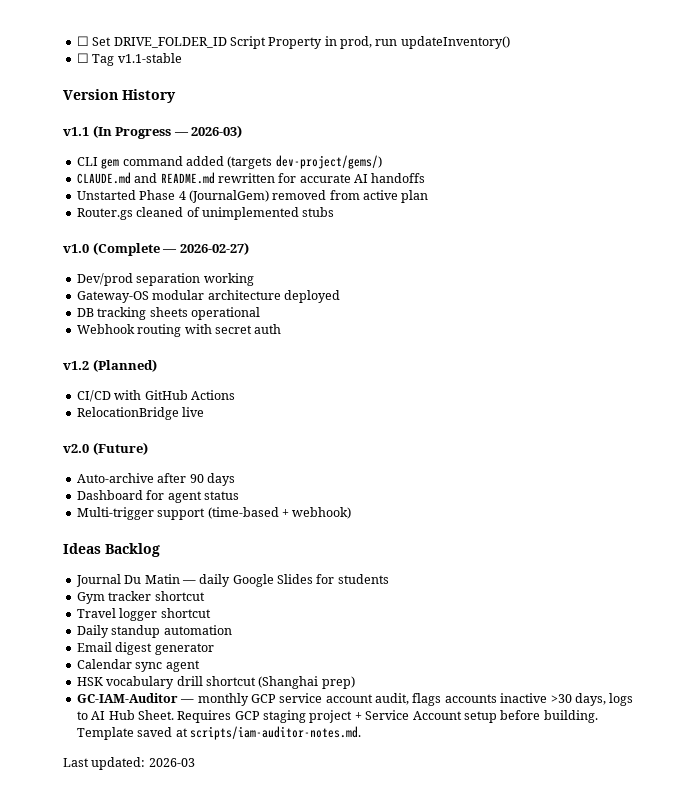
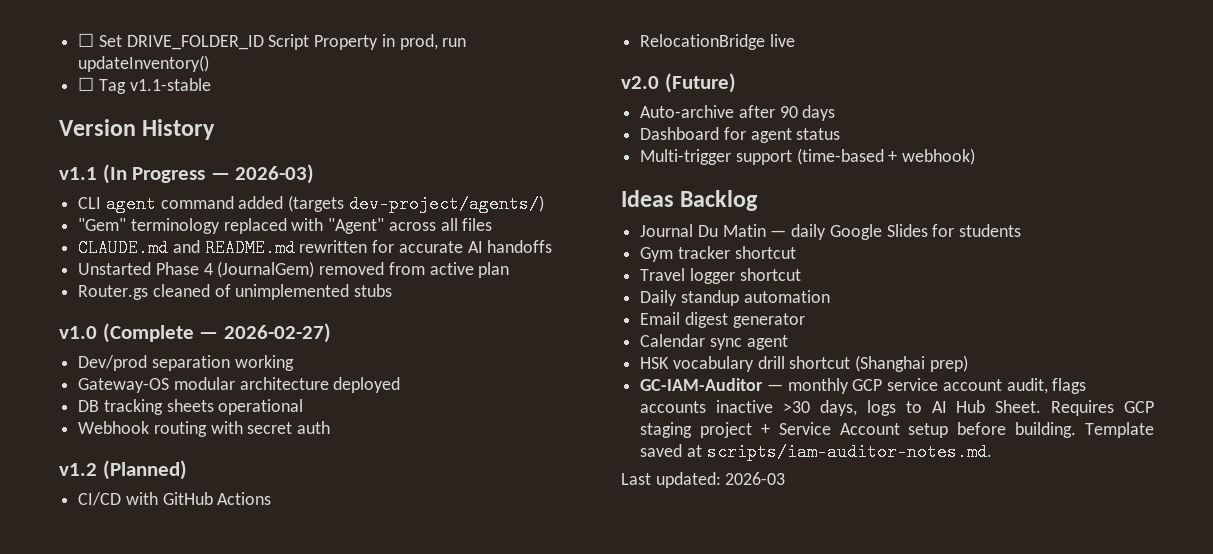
- CLI gem command added (targets dev-project/gems/)
+ CLI agent command added (targets dev-project/agents/)
+ "Gem" terminology replaced with "Agent" across all files

